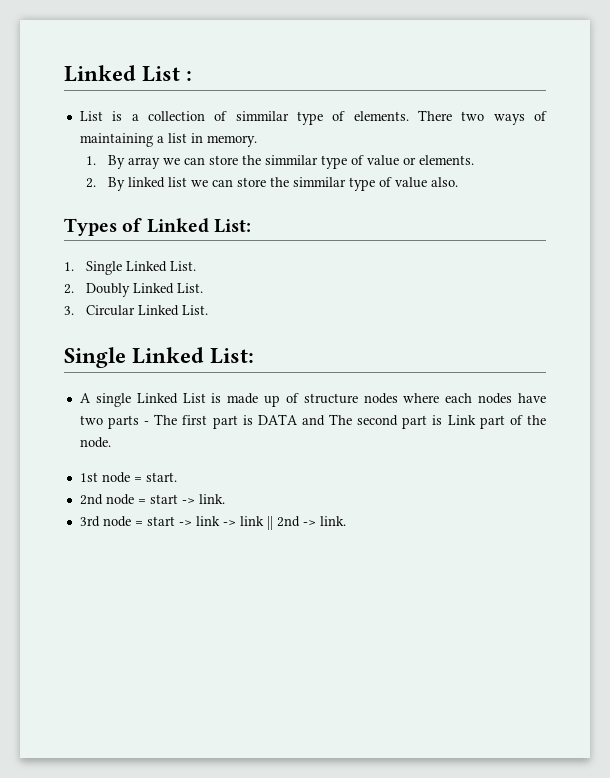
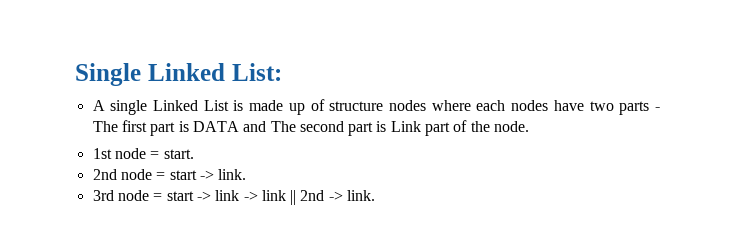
- Linked List :
- List is a collection of simmilar type of elements. There two ways of maintaining a list in memory.
- 1. By array we can store the simmilar type of value or elements.
- 2. By linked list we can store the simmilar type of value also.
- Types of Linked List:
- 1. Single Linked List.
- 2. Doubly Linked List.
- 3. Circular Linked List.

